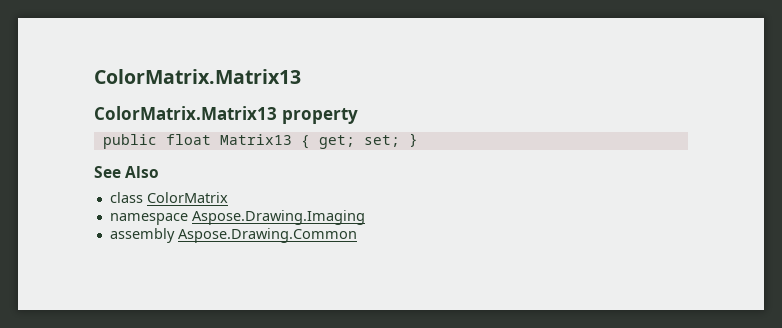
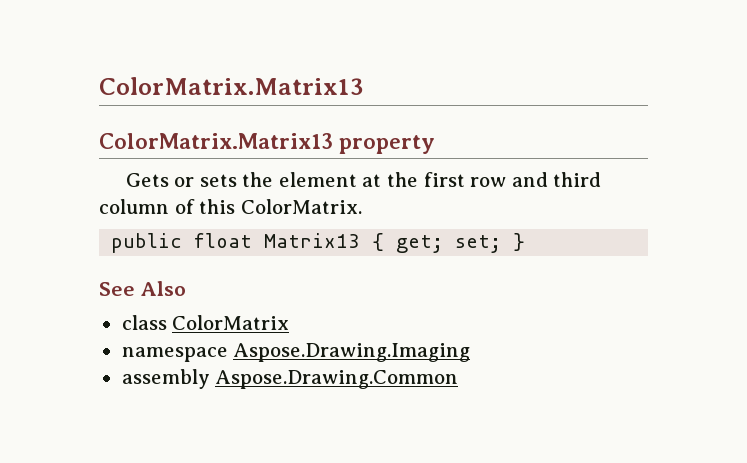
+ Gets or sets the element at the first row and third column of this ColorMatrix.

